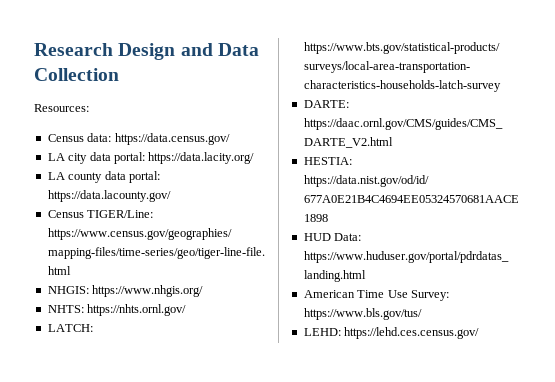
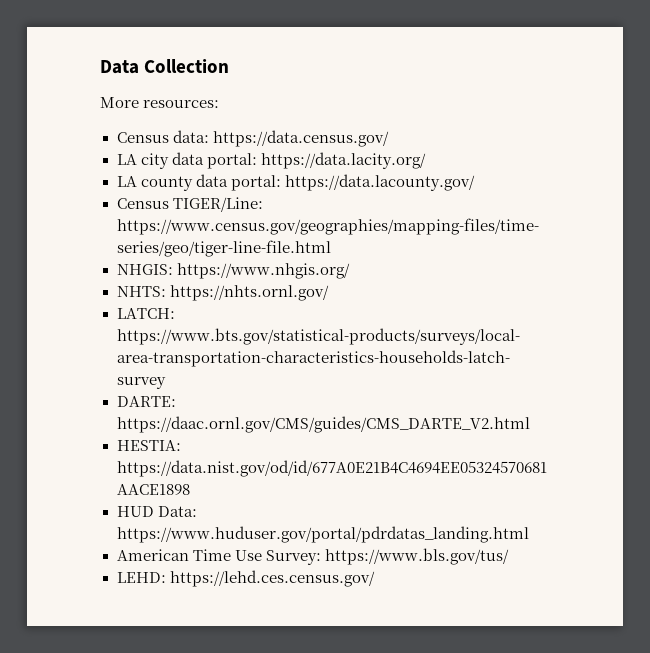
- Research Design and Data Collection
+ Data Collection
- Resources:
+ More resources:

